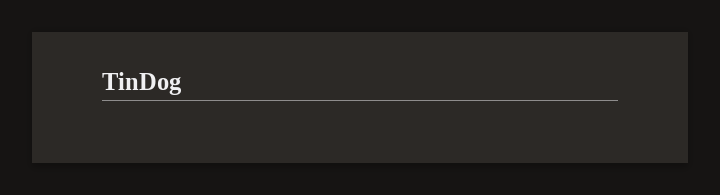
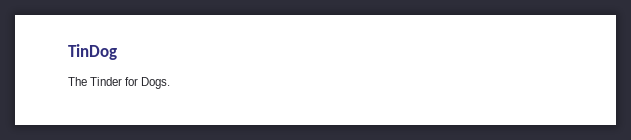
+ The Tinder for Dogs.

